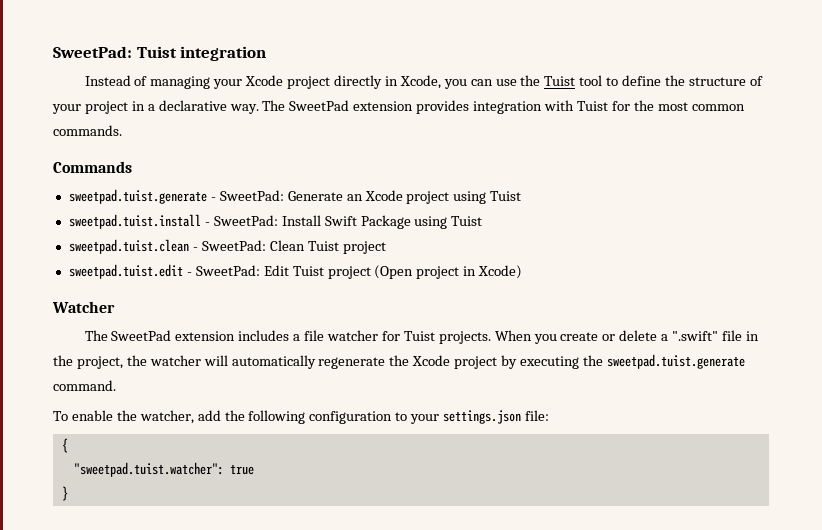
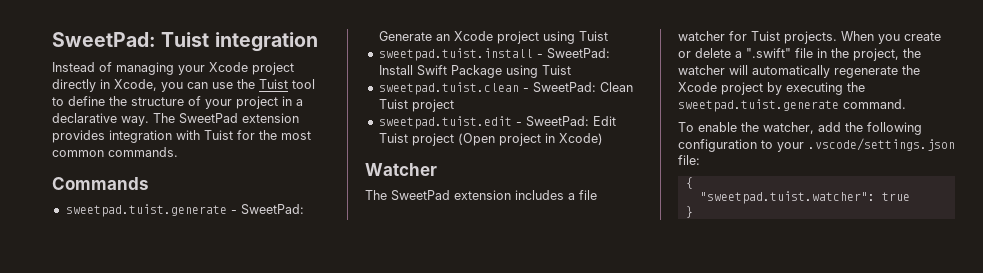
- To enable the watcher, add the following configuration to your settings.json file:
+ To enable the watcher, add the following configuration to your .vscode/settings.json file:

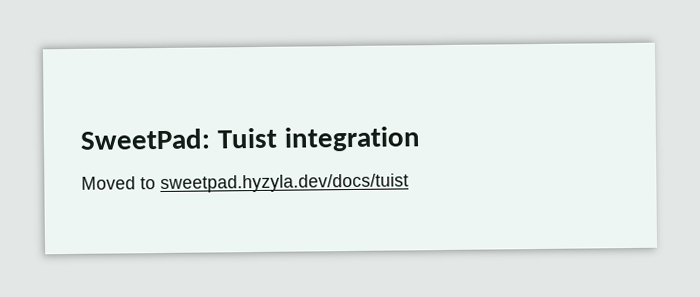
- Instead of managing your Xcode project directly in Xcode, you can use the Tuist tool to define the structure of your project in a declarative way. The SweetPad extension provides integration with Tuist for the most common commands.
- Commands
- sweetpad.tuist.generate - SweetPad: Generate an Xcode project using Tuist
- sweetpad.tuist.install - SweetPad: Install Swift Package using Tuist
- sweetpad.tuist.clean - SweetPad: Clean Tuist project
- sweetpad.tuist.edit - SweetPad: Edit Tuist project (Open project in Xcode)
- Watcher
- The SweetPad extension includes a file watcher for Tuist projects. When you create or delete a ".swift" file in the project, the watcher will automatically regenerate the Xcode project by executing the sweetpad.tuist.generate command.
- To enable the watcher, add the following configuration to your .vscode/settings.json file:
- {
- "sweetpad.tuist.watcher": true
- }
+ Moved to sweetpad.hyzyla.dev/docs/tuist

